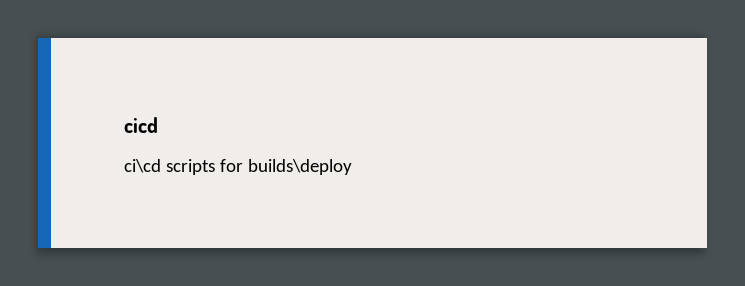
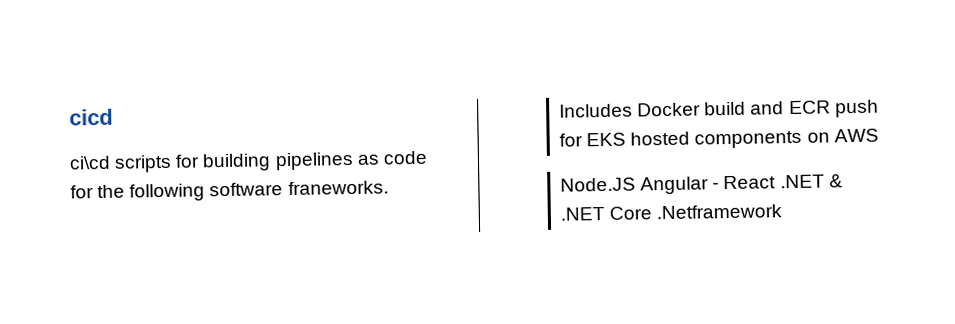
- ci\cd scripts for builds\deploy
+ ci\cd scripts for building pipelines as code for the following software franeworks.
+ Includes Docker build and ECR push for EKS hosted components on AWS
+ Node.JS Angular - React .NET & .NET Core .Netframework

